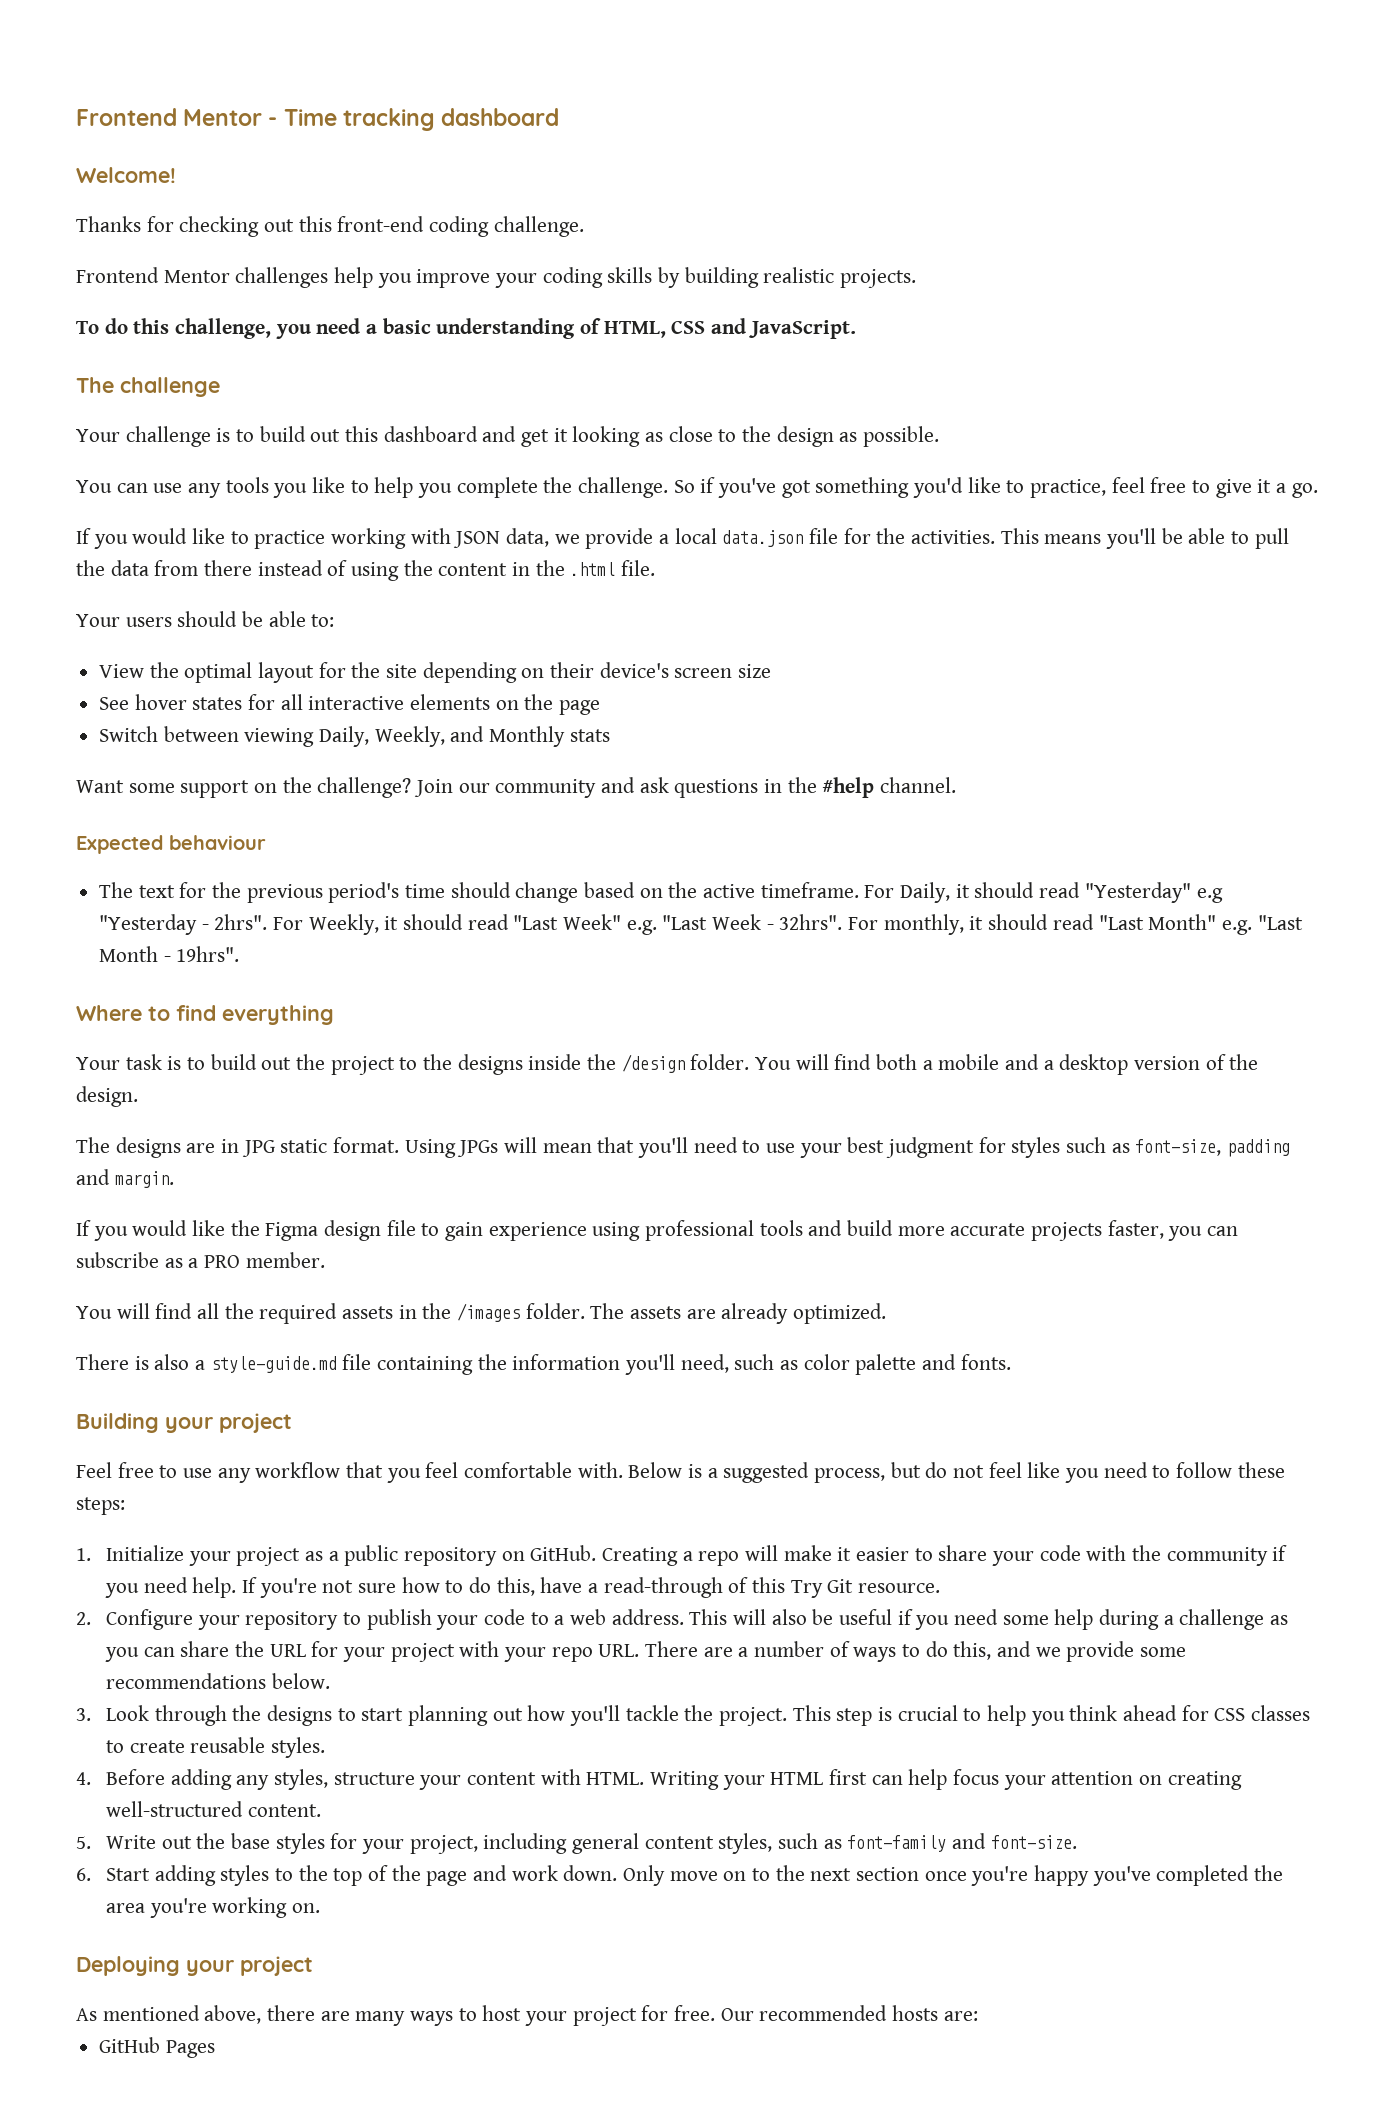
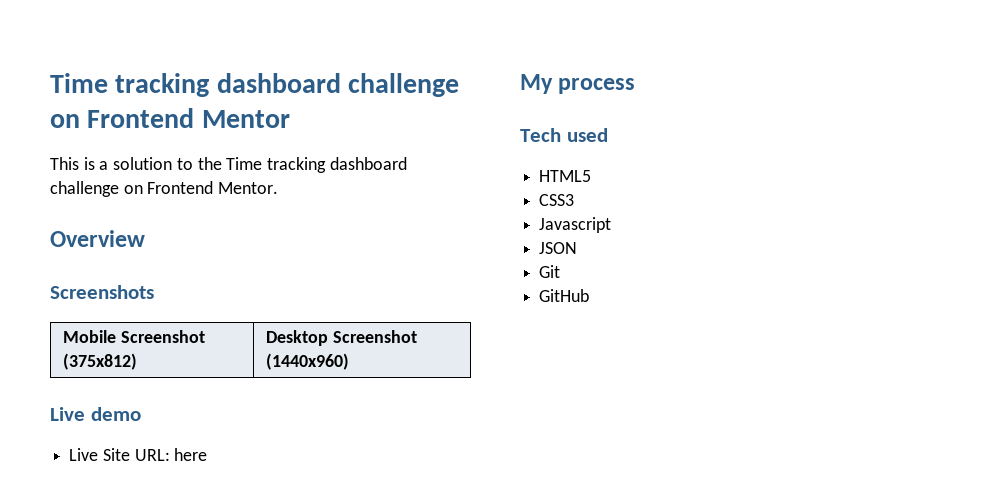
- Frontend Mentor - Time tracking dashboard
- Welcome!
- Thanks for checking out this front-end coding challenge.
- Frontend Mentor challenges help you improve your coding skills by building realistic projects.
- To do this challenge, you need a basic understanding of HTML, CSS and JavaScript.
- The challenge
- Your challenge is to build out this dashboard and get it looking as close to the design as possible.
- You can use any tools you like to help you complete the challenge. So if you've got something you'd like to practice, feel free to give it a go.
- If you would like to practice working with JSON data, we provide a local data.json file for the activities. This means you'll be able to pull the data from there instead of using the content in the .html file.
- Your users should be able to:
- View the optimal layout for the site depending on their device's screen size
- See hover states for all interactive elements on the page
- Switch between viewing Daily, Weekly, and Monthly stats
- Want some support on the challenge? Join our community and ask questions in the #help channel.
- Expected behaviour
- The text for the previous period's time should change based on the active timeframe. For Daily, it should read "Yesterday" e.g "Yesterday - 2hrs". For Weekly, it should read "Last Week" e.g. "Last Week - 32hrs". For monthly, it should read "Last Month" e.g. "Last Month - 19hrs".
- Where to find everything
- Your task is to build out the project to the designs inside the /design folder. You will find both a mobile and a desktop version of the design.
- The designs are in JPG static format. Using JPGs will mean that you'll need to use your best judgment for styles such as font-size, padding and margin.
- If you would like the Figma design file to gain experience using professional tools and build more accurate projects faster, you can subscribe as a PRO member.
- You will find all the required assets in the /images folder. The assets are already optimized.
- There is also a style-guide.md file containing the information you'll need, such as color palette and fonts.
- Building your project
- Feel free to use any workflow that you feel comfortable with. Below is a suggested process, but do not feel like you need to follow these steps:
- 1. Initialize your project as a public repository on GitHub. Creating a repo will make it easier to share your code with the community if you need help. If you're not sure how to do this, have a read-through of this Try Git resource.
- 2. Configure your repository to publish your code to a web address. This will also be useful if you need some help during a challenge as you can share the URL for your project with your repo URL. There are a number of ways to do this, and we provide some recommendations below.
- 3. Look through the designs to start planning out how you'll tackle the project. This step is crucial to help you think ahead for CSS classes to create reusable styles.
- 4. Before adding any styles, structure your content with HTML. Writing your HTML first can help focus your attention on creating well-structured content.
- 5. Write out the base styles for your project, including general content styles, such as font-family and font-size.
- 6. Start adding styles to the top of the page and work down. Only move on to the next section once you're happy you've completed the area you're working on.
- Deploying your project
- As mentioned above, there are many ways to host your project for free. Our recommended hosts are:
+ Time tracking dashboard challenge on Frontend Mentor
+ This is a solution to the Time tracking dashboard challenge on Frontend Mentor.
+ Overview
+ Screenshots
+ Mobile Screenshot (375x812) | Desktop Screenshot (1440x960)
+ Live demo
+ Live Site URL: here
+ My process
+ Tech used
+ HTML5
+ CSS3
+ Javascript
+ JSON
+ Git
- GitHub Pages
+ GitHub

